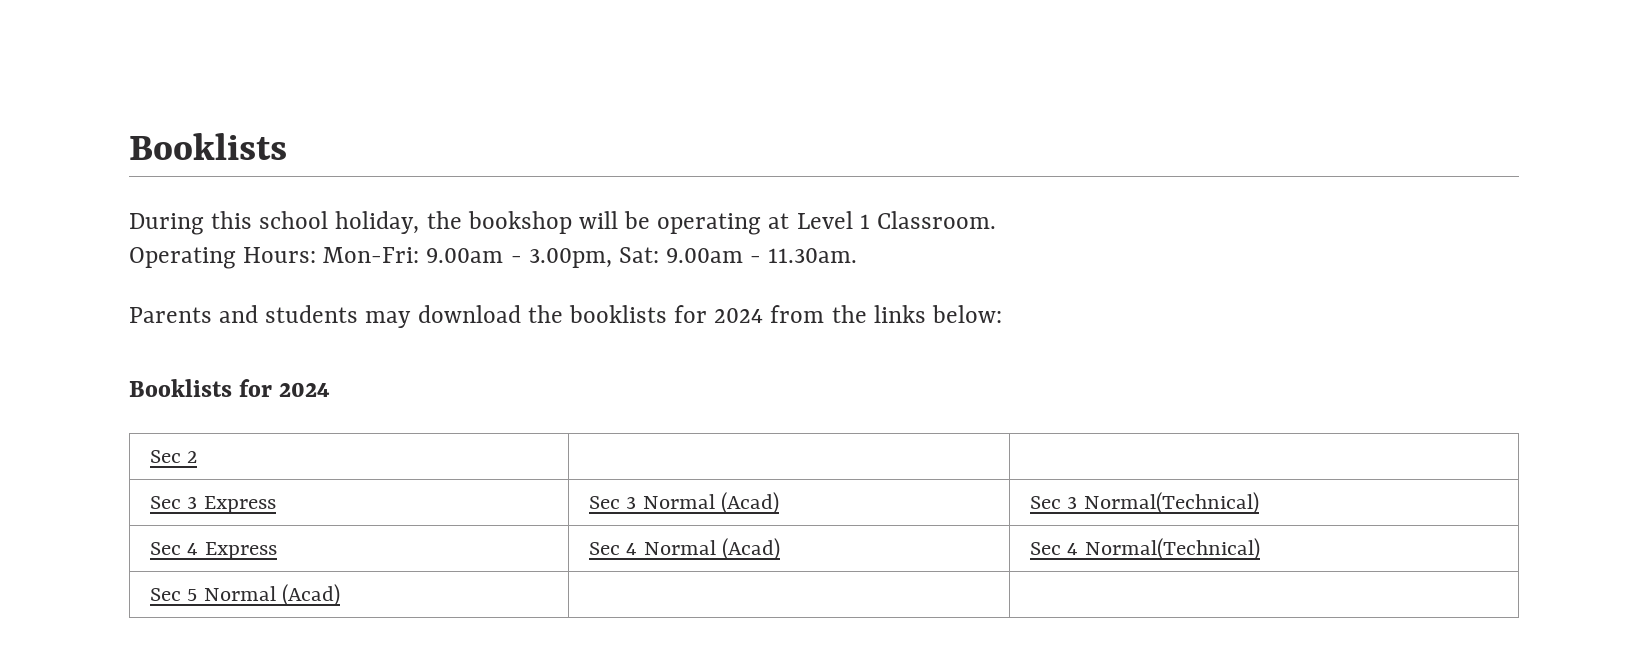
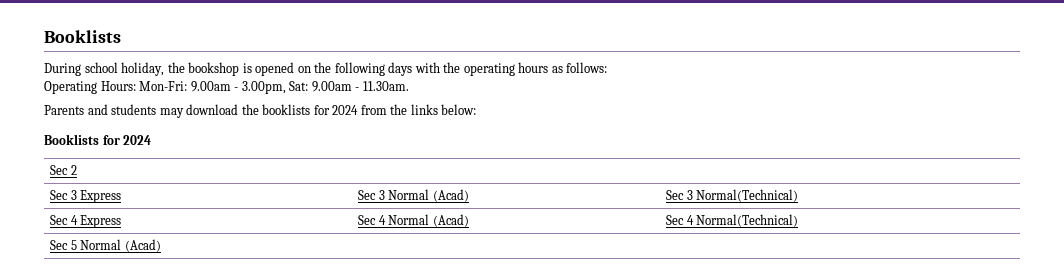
- During this school holiday, the bookshop will be operating at Level 1 Classroom.
+ During school holiday, the bookshop is opened on the following days with the operating hours as follows:

